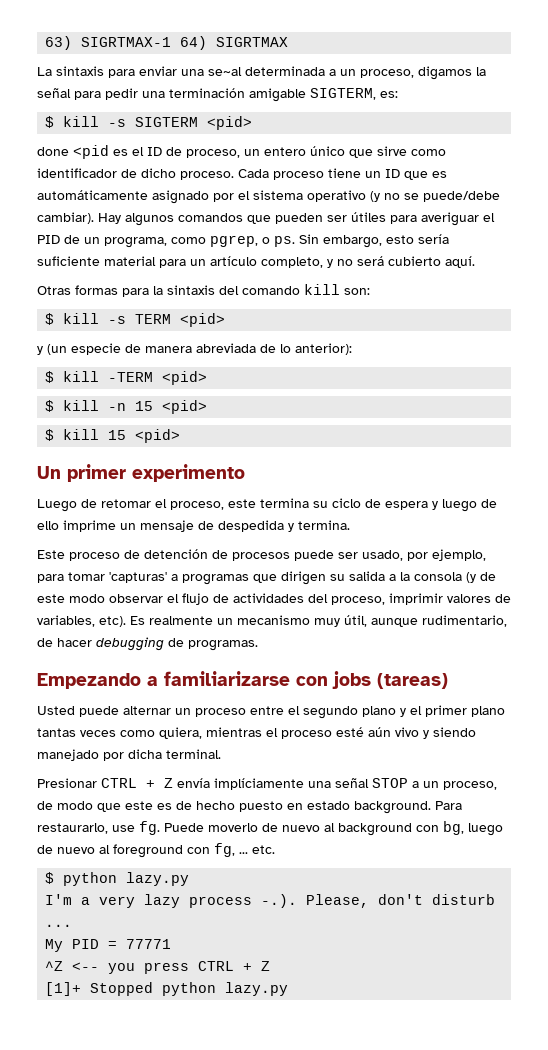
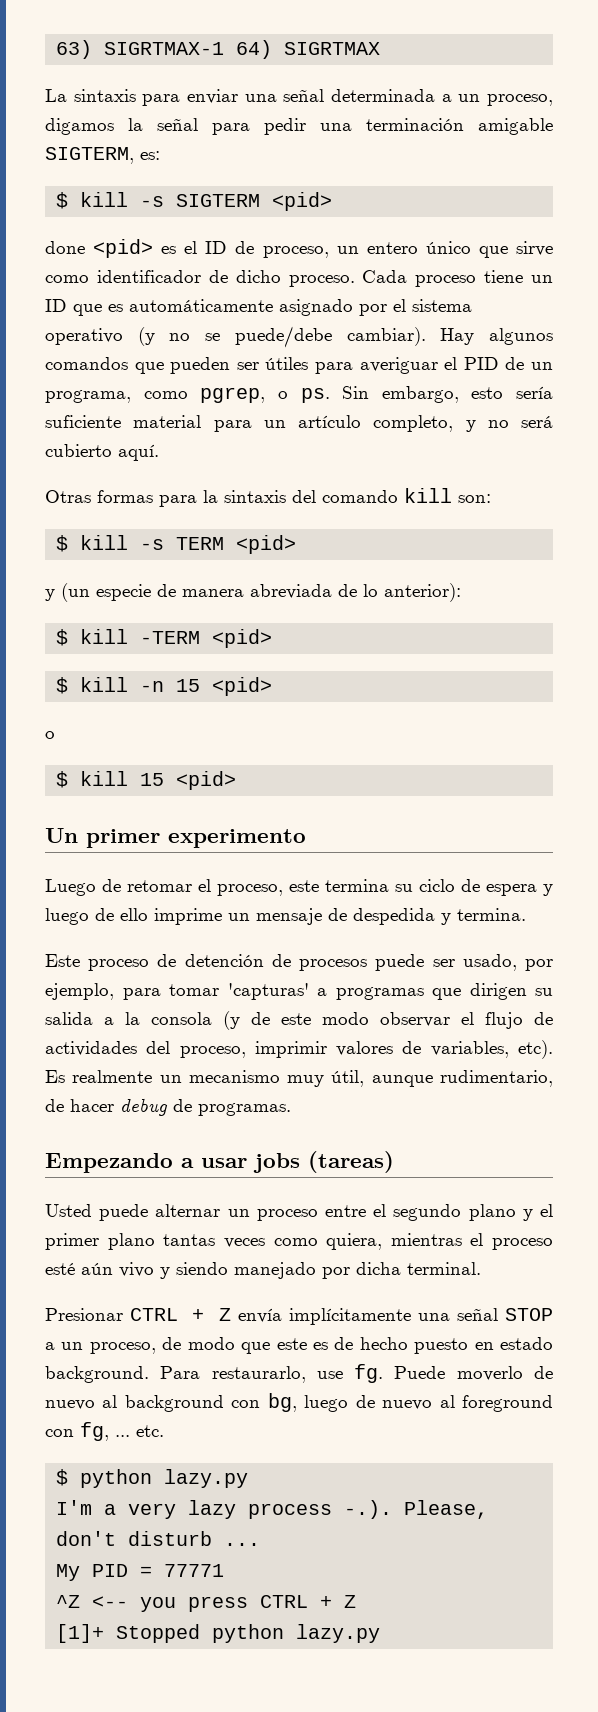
- La sintaxis para enviar una se~al determinada a un proceso, digamos la señal para pedir una terminación amigable SIGTERM, es:
+ La sintaxis para enviar una señal determinada a un proceso, digamos la señal para pedir una terminación amigable SIGTERM, es:
- done <pid es el ID de proceso, un entero único que sirve como identificador de dicho proceso.
+ done <pid> es el ID de proceso, un entero único que sirve como identificador de dicho proceso.
  $ kill -n 15 <pid>
+ o
- Es realmente un mecanismo muy útil, aunque rudimentario, de hacer debugging de programas.
+ Es realmente un mecanismo muy útil, aunque rudimentario, de hacer debug de programas.
- Empezando a familiarizarse con jobs (tareas)
+ Empezando a usar jobs (tareas)
- Presionar CTRL + Z envía implíciamente una señal STOP a un proceso, de modo que este es de hecho puesto en estado background.
+ Presionar CTRL + Z envía implícitamente una señal STOP a un proceso, de modo que este es de hecho puesto en estado background.

